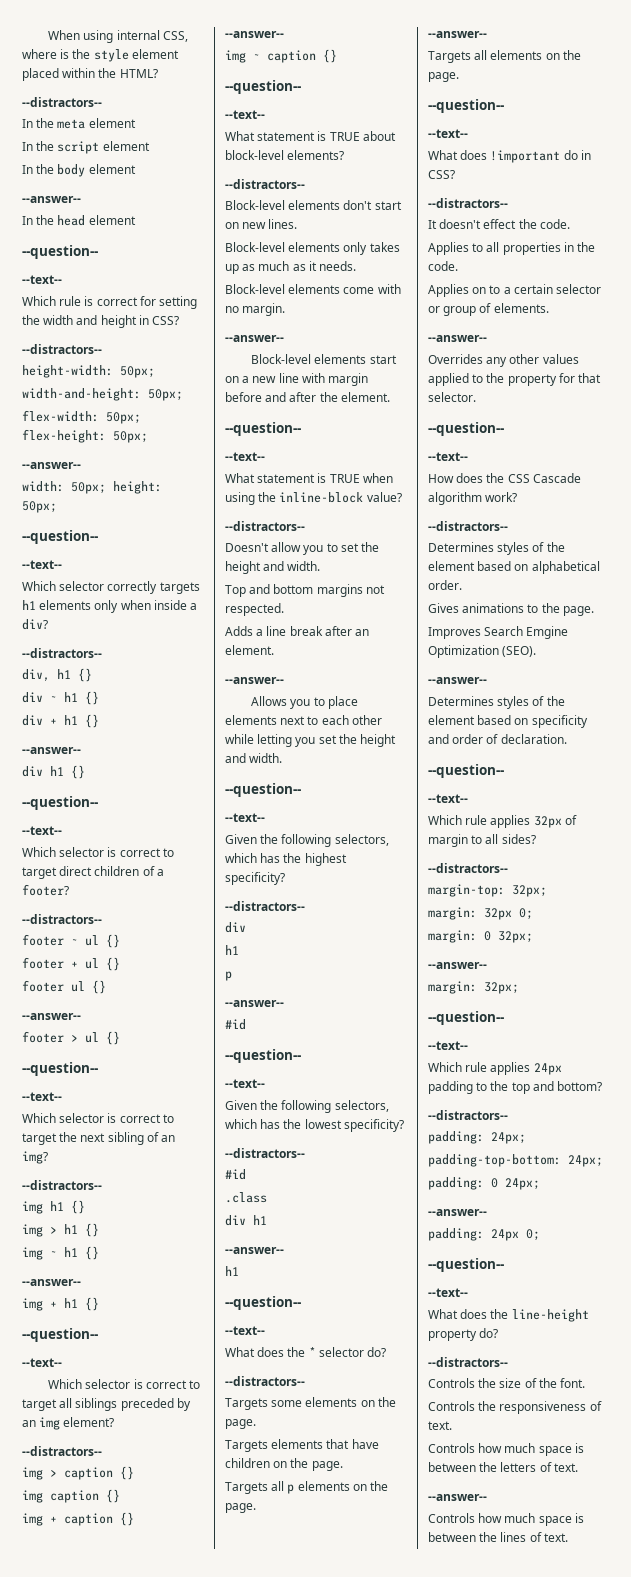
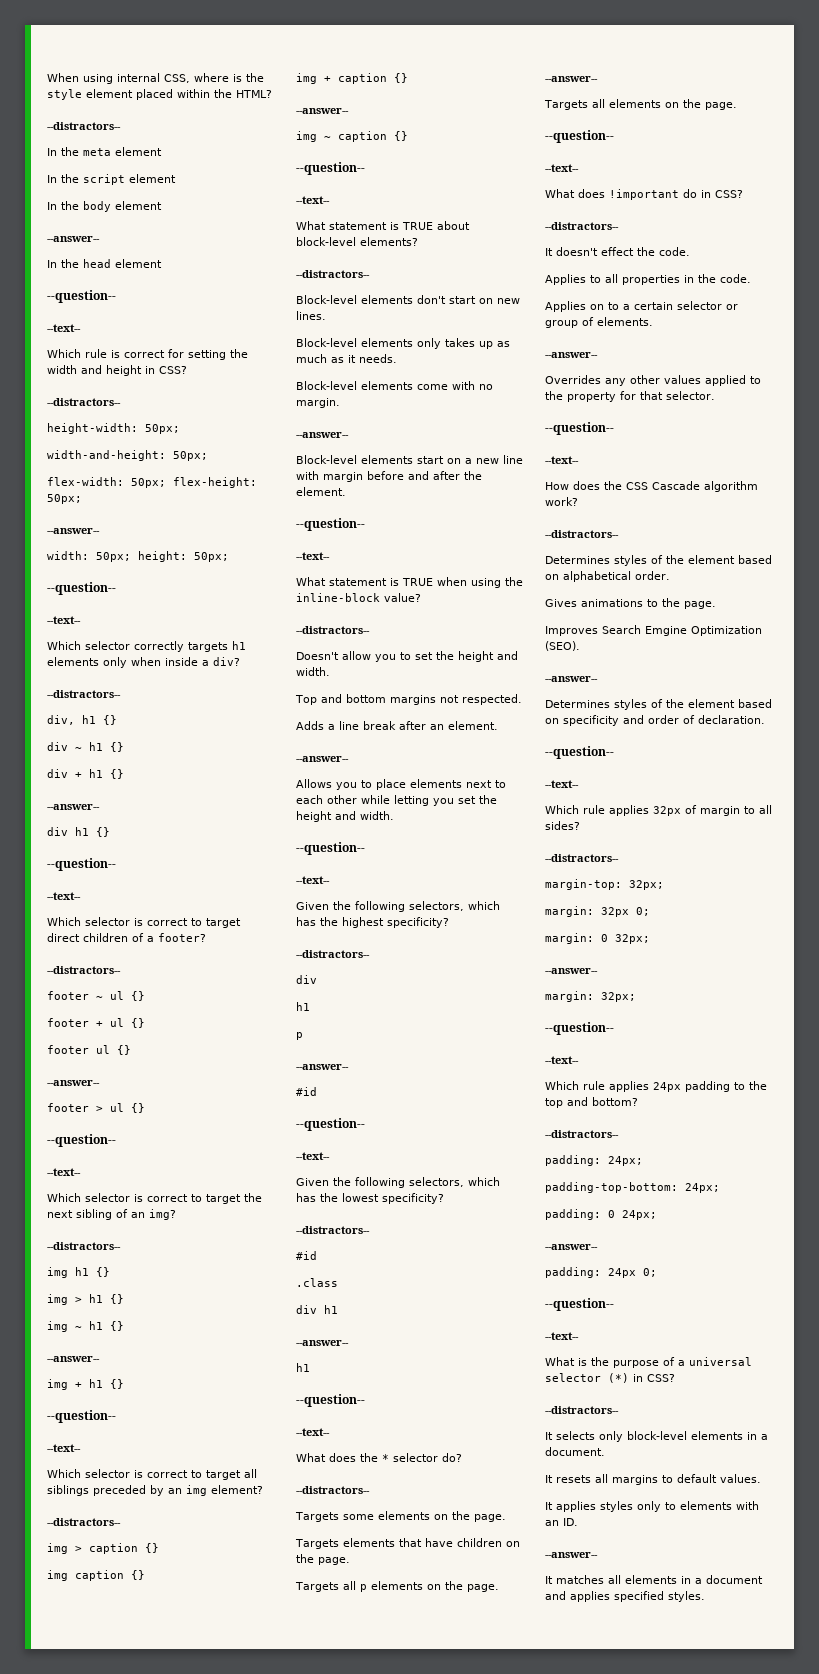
- What does the line-height property do?
+ What is the purpose of a universal selector (*) in CSS?
  --distractors--
- Controls the size of the font.
- Controls the responsiveness of text.
- Controls how much space is between the letters of text.
+ It selects only block-level elements in a document.
+ It resets all margins to default values.
+ It applies styles only to elements with an ID.
  --answer--
- Controls how much space is between the lines of text.
+ It matches all elements in a document and applies specified styles.

